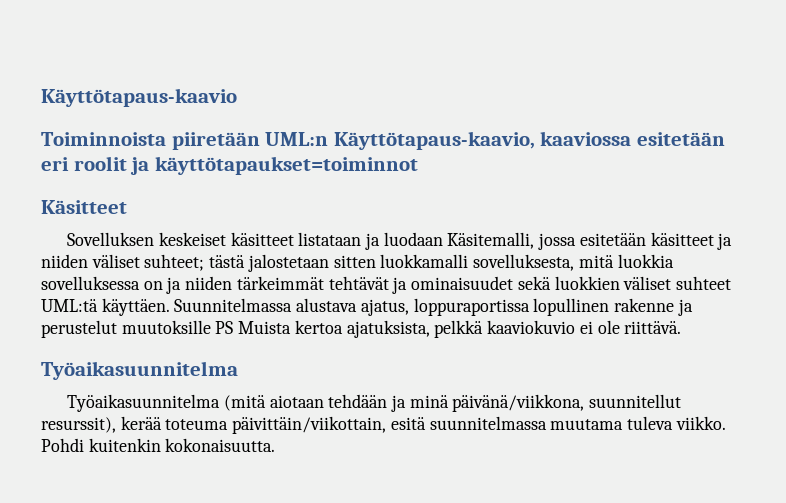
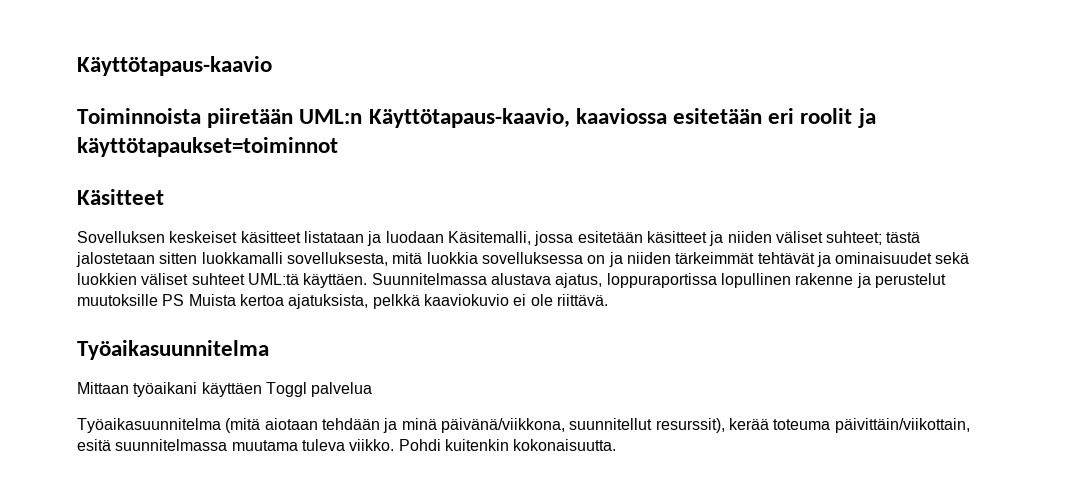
+ Mittaan työaikani käyttäen Toggl palvelua

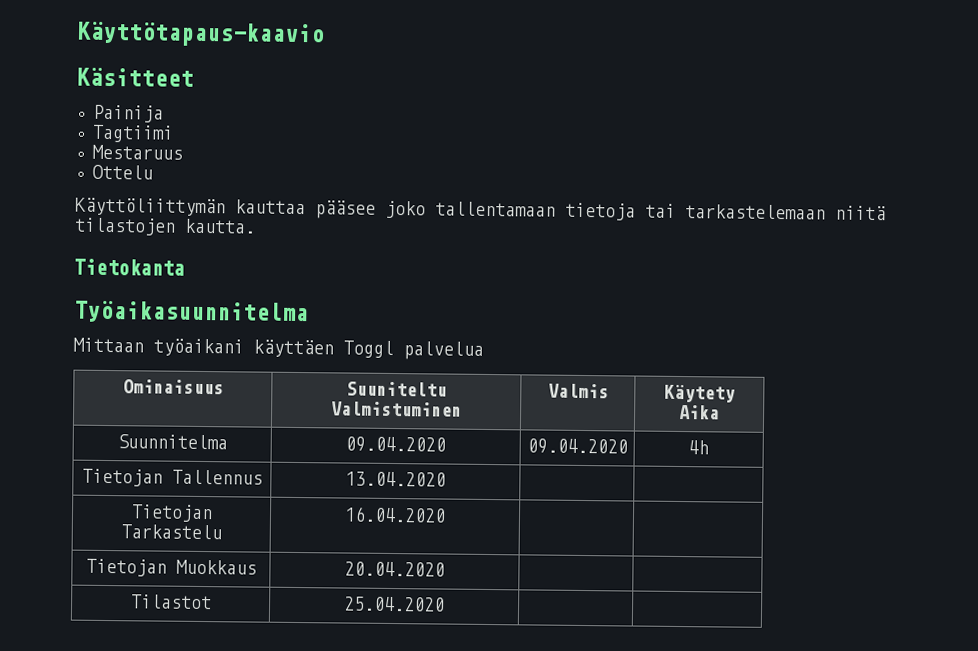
- Toiminnoista piiretään UML:n Käyttötapaus-kaavio, kaaviossa esitetään eri roolit ja käyttötapaukset=toiminnot
  Käsitteet
- Sovelluksen keskeiset käsitteet listataan ja luodaan Käsitemalli, jossa esitetään käsitteet ja niiden väliset suhteet; tästä jalostetaan sitten luokkamalli sovelluksesta, mitä luokkia sovelluksessa on ja niiden tärkeimmät tehtävät ja ominaisuudet sekä luokkien väliset suhteet UML:tä käyttäen. Suunnitelmassa alustava ajatus, loppuraportissa lopullinen rakenne ja perustelut muutoksille PS Muista kertoa ajatuksista, pelkkä kaaviokuvio ei ole riittävä.
+ Painija
+ Tagtiimi
+ Mestaruus
+ Ottelu
+ Käyttöliittymän kauttaa pääsee joko tallentamaan tietoja tai tarkastelemaan niitä tilastojen kautta.
+ Tietokanta
- Työaikasuunnitelma (mitä aiotaan tehdään ja minä päivänä/viikkona, suunnitellut resurssit), kerää toteuma päivittäin/viikottain, esitä suunnitelmassa muutama tuleva viikko. Pohdi kuitenkin kokonaisuutta.
+ Ominaisuus | Suuniteltu Valmistuminen | Valmis | Käytety Aika
+ Suunnitelma | 09.04.2020 | 09.04.2020 | 4h
+ Tietojan Tallennus | 13.04.2020 | |
+ Tietojan Tarkastelu | 16.04.2020 | |
+ Tietojan Muokkaus | 20.04.2020 | |
+ Tilastot | 25.04.2020 | |

